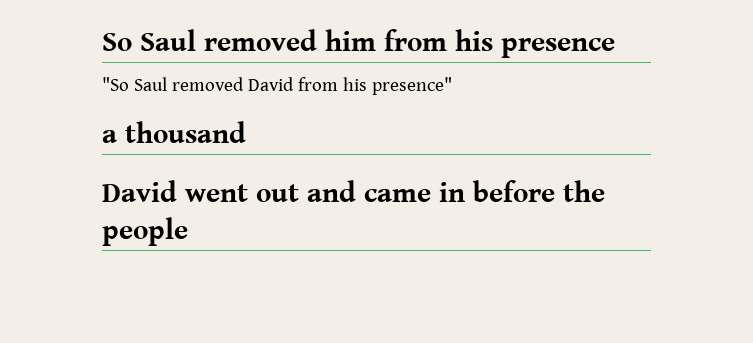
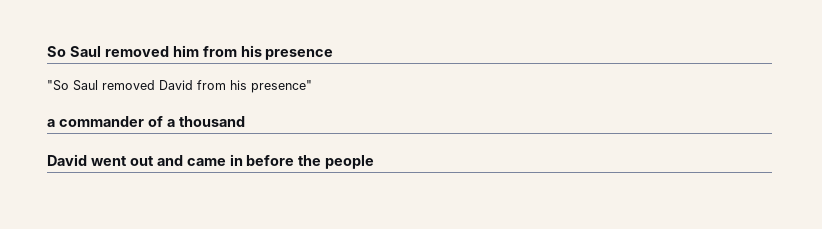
- a thousand
+ a commander of a thousand

